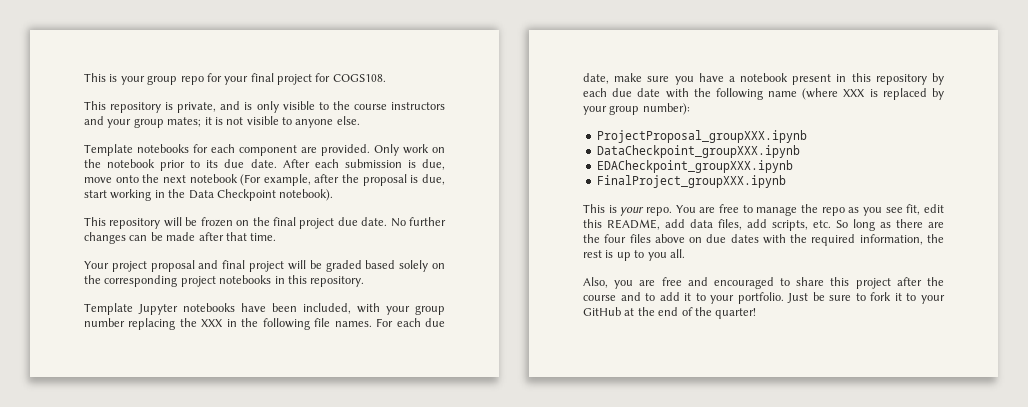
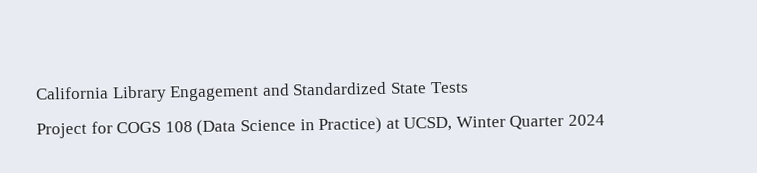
- This is your group repo for your final project for COGS108.
- This repository is private, and is only visible to the course instructors and your group mates; it is not visible to anyone else.
- Template notebooks for each component are provided. Only work on the notebook prior to its due date. After each submission is due, move onto the next notebook (For example, after the proposal is due, start working in the Data Checkpoint notebook).
- This repository will be frozen on the final project due date. No further changes can be made after that time.
- Your project proposal and final project will be graded based solely on the corresponding project notebooks in this repository.
- Template Jupyter notebooks have been included, with your group number replacing the XXX in the following file names. For each due date, make sure you have a notebook present in this repository by each due date with the following name (where XXX is replaced by your group number):
- ProjectProposal_groupXXX.ipynb
- DataCheckpoint_groupXXX.ipynb
- EDACheckpoint_groupXXX.ipynb
- FinalProject_groupXXX.ipynb
- This is your repo. You are free to manage the repo as you see fit, edit this README, add data files, add scripts, etc. So long as there are the four files above on due dates with the required information, the rest is up to you all.
- Also, you are free and encouraged to share this project after the course and to add it to your portfolio. Just be sure to fork it to your GitHub at the end of the quarter!
+ California Library Engagement and Standardized State Tests
+ Project for COGS 108 (Data Science in Practice) at UCSD, Winter Quarter 2024

